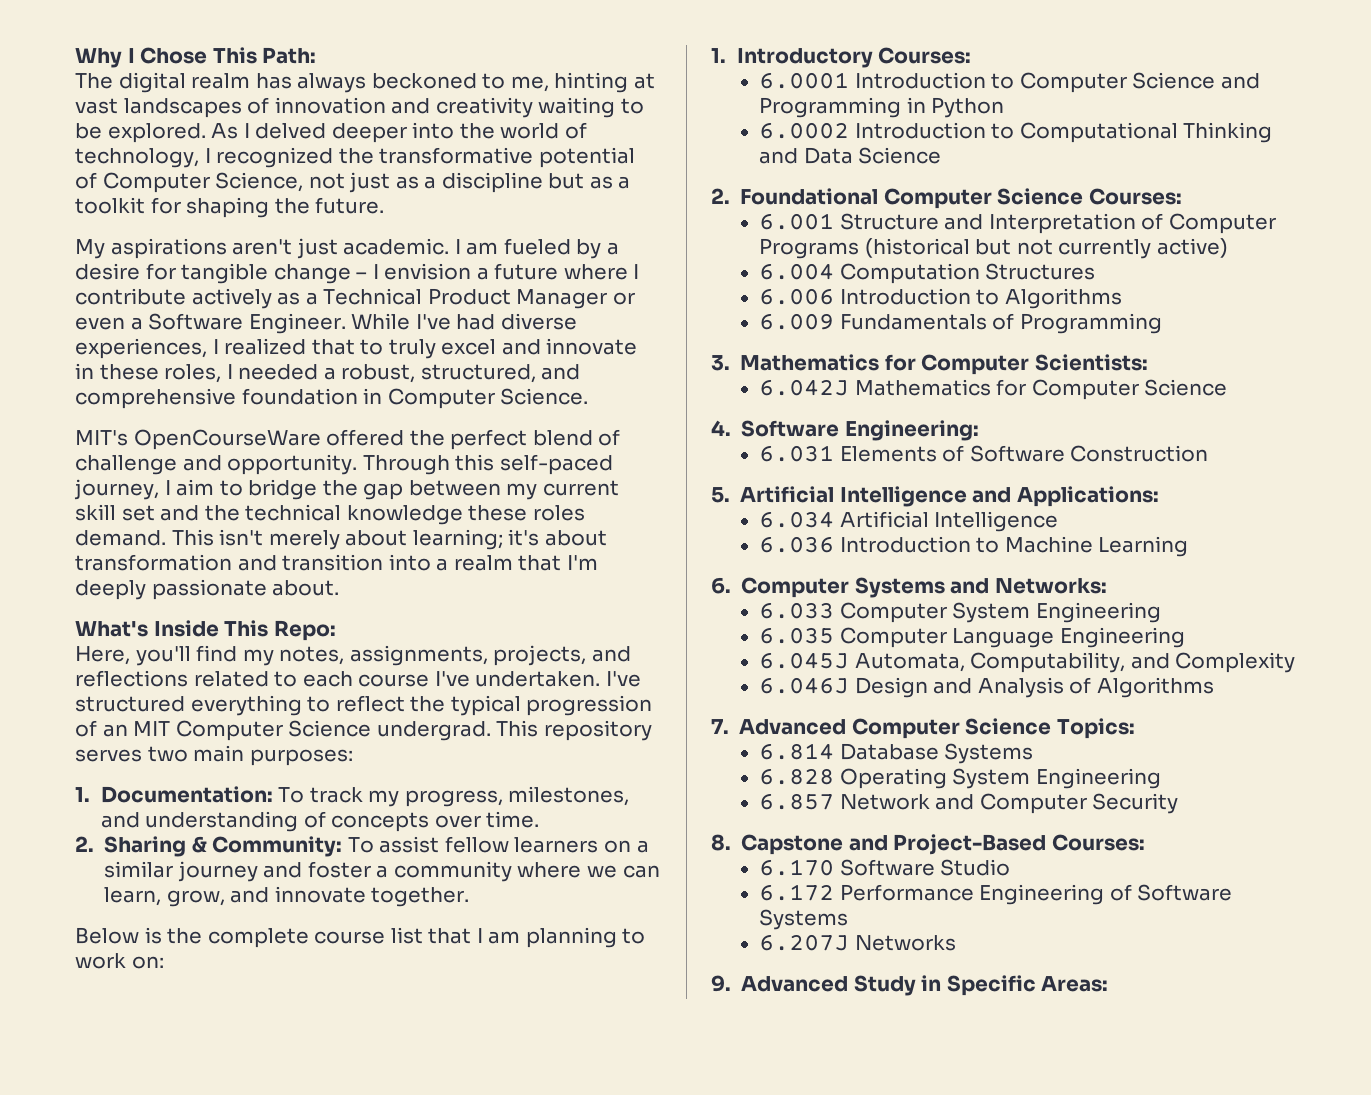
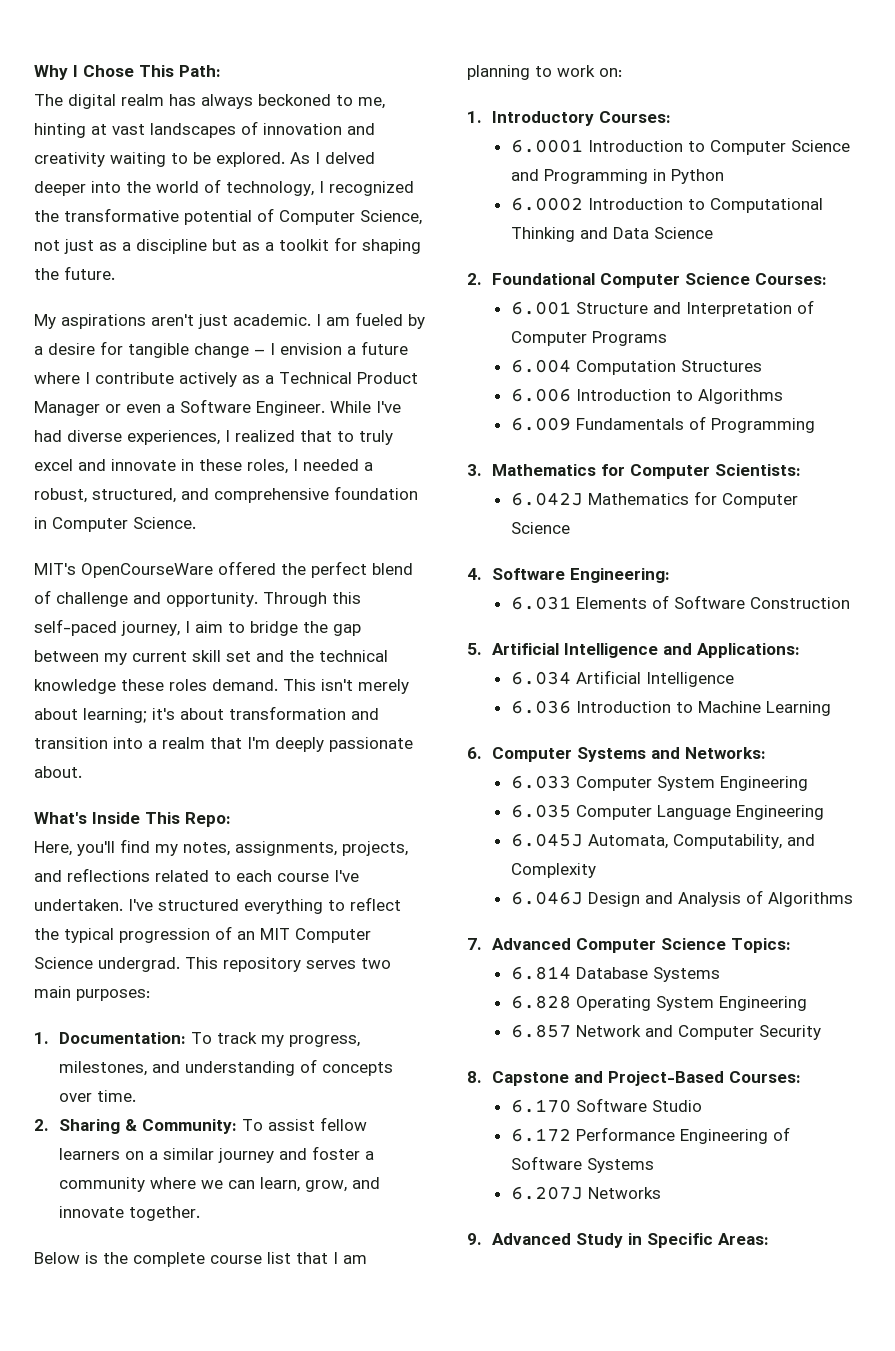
- 6.001 Structure and Interpretation of Computer Programs (historical but not currently active)
+ 6.001 Structure and Interpretation of Computer Programs

